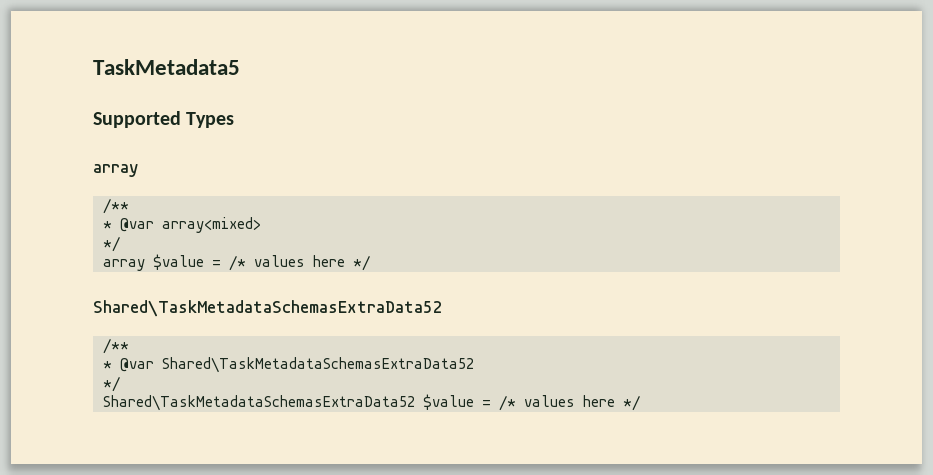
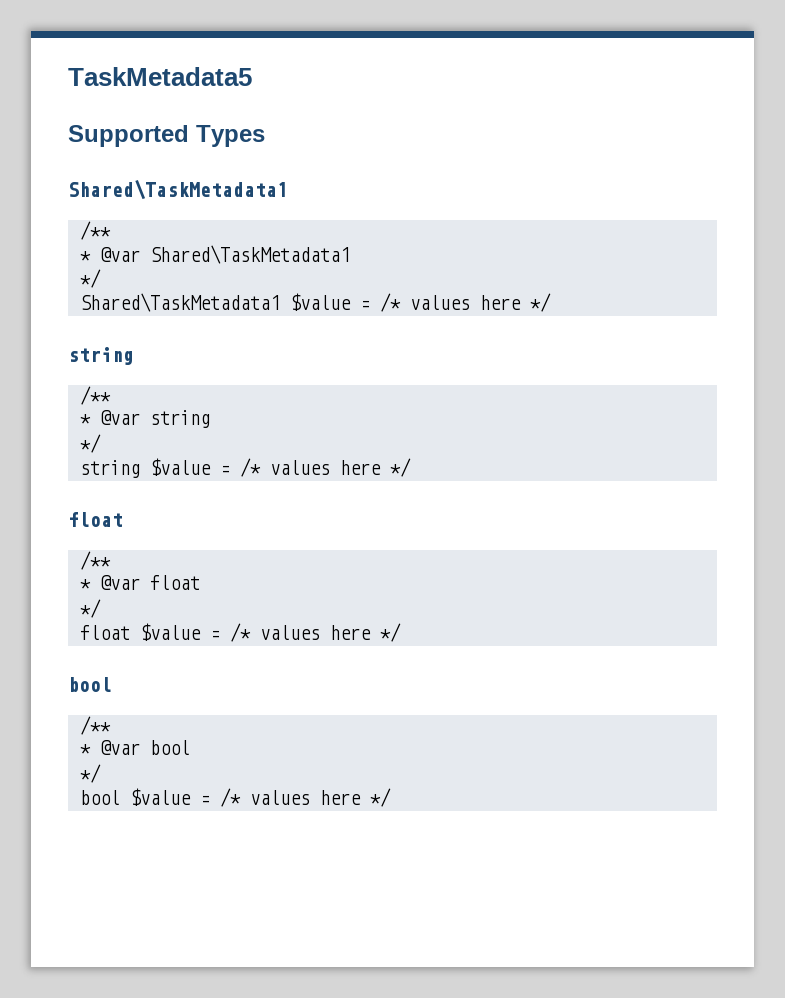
  Supported Types
- array
+ Shared\TaskMetadata1
  /**
- * @var array<mixed>
+ * @var Shared\TaskMetadata1
  */
- array $value = /* values here */
- Shared\TaskMetadataSchemasExtraData52
+ Shared\TaskMetadata1 $value = /* values here */
+ string
  /**
- * @var Shared\TaskMetadataSchemasExtraData52
+ * @var string
  */
- Shared\TaskMetadataSchemasExtraData52 $value = /* values here */
+ string $value = /* values here */
+ float
+ /**
+ * @var float
+ */
+ float $value = /* values here */
+ bool
+ /**
+ * @var bool
+ */
+ bool $value = /* values here */

